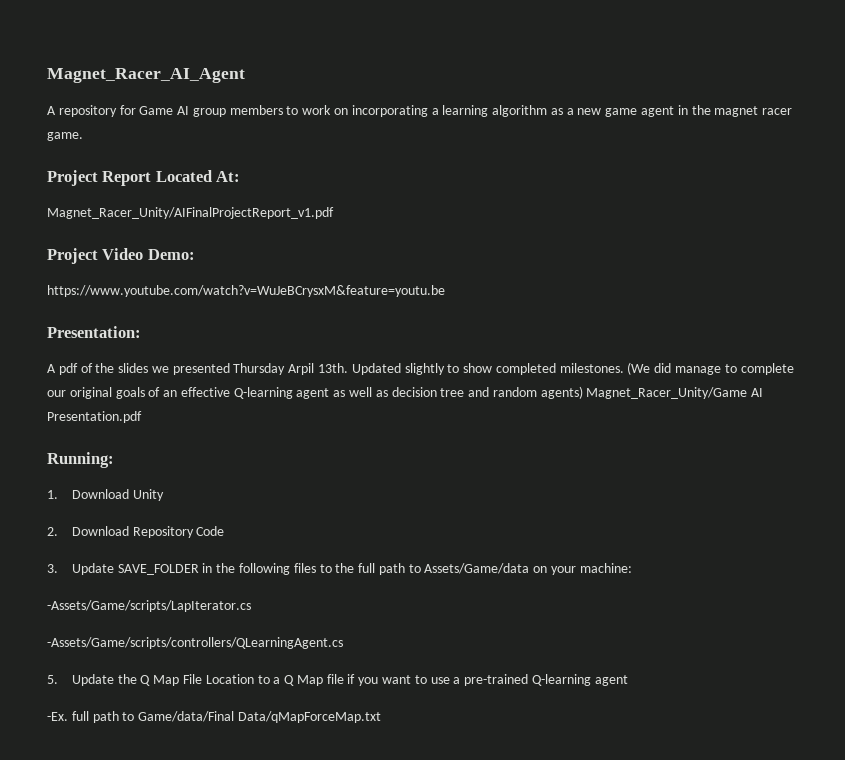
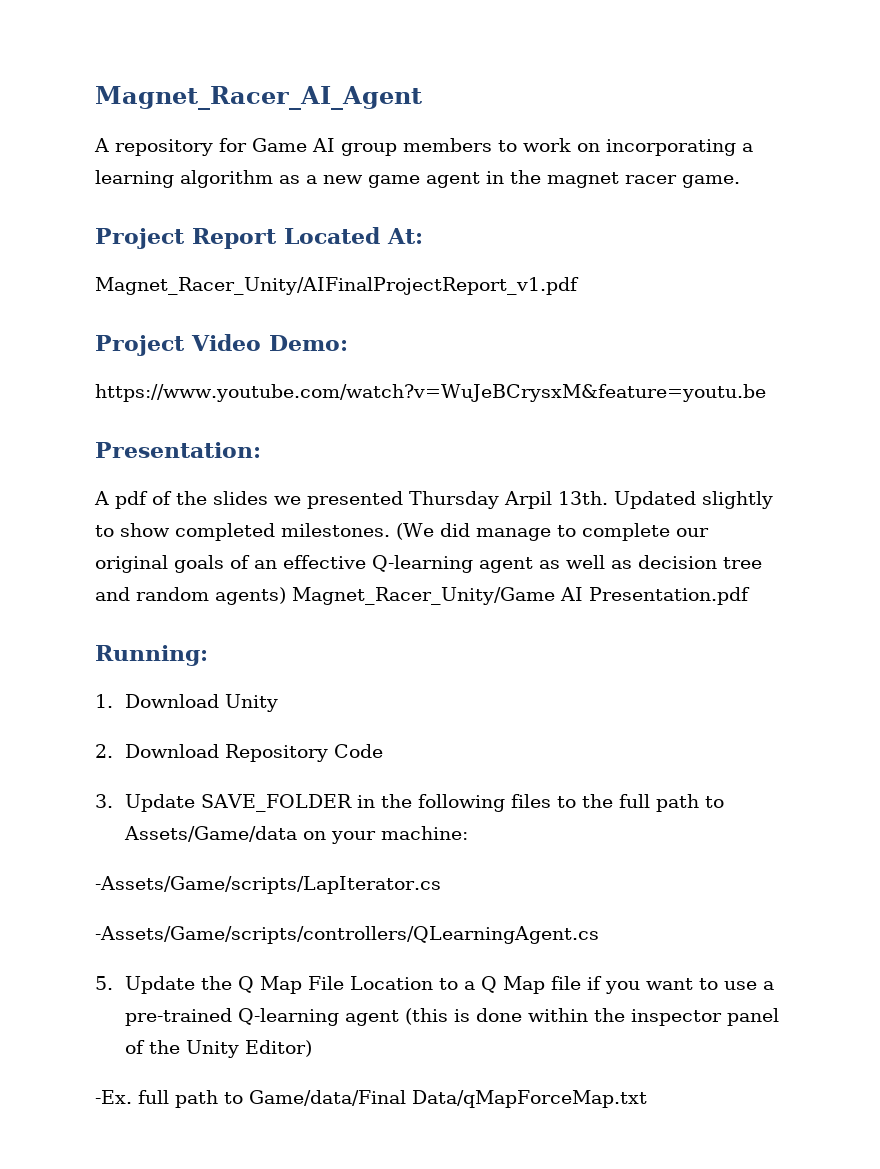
- 5. Update the Q Map File Location to a Q Map file if you want to use a pre-trained Q-learning agent
+ 5. Update the Q Map File Location to a Q Map file if you want to use a pre-trained Q-learning agent (this is done within the inspector panel of the Unity Editor)

